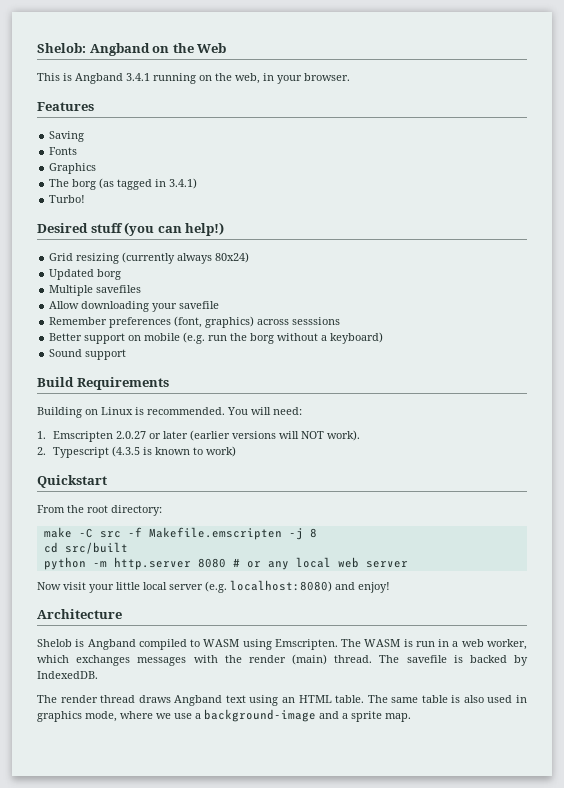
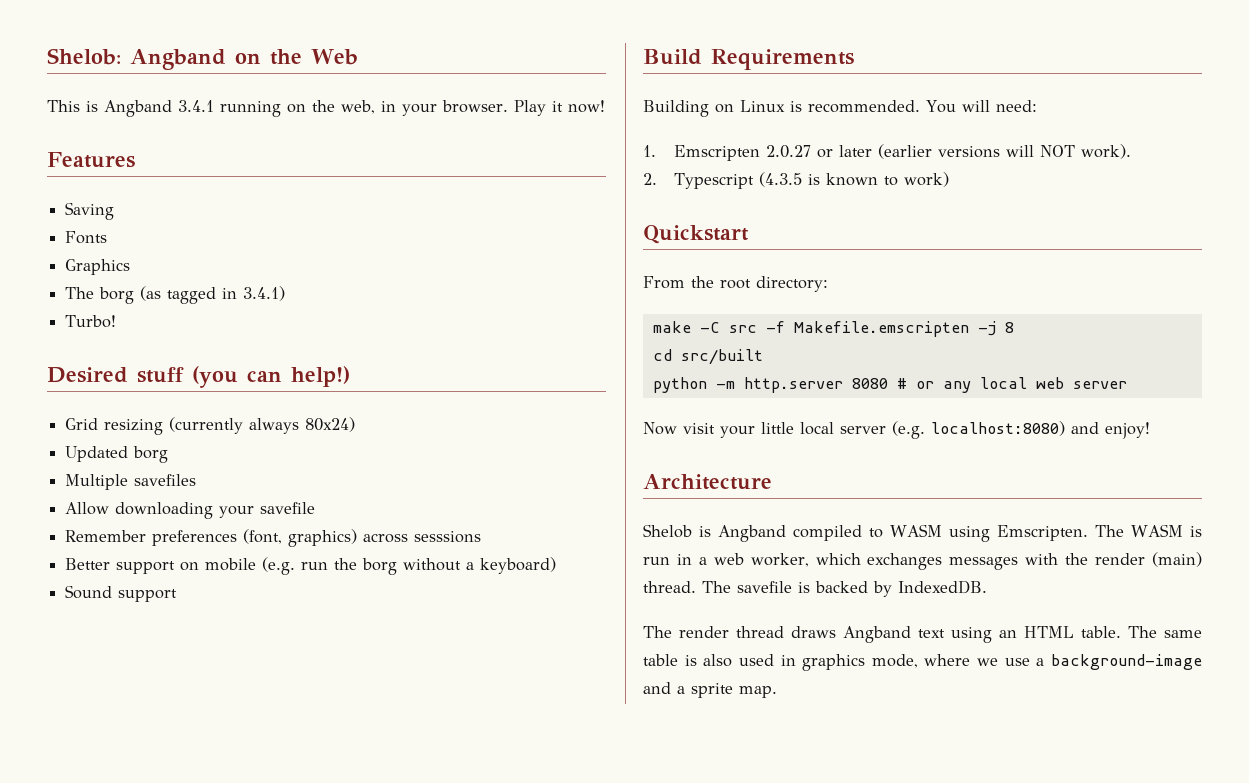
+ Play it now!

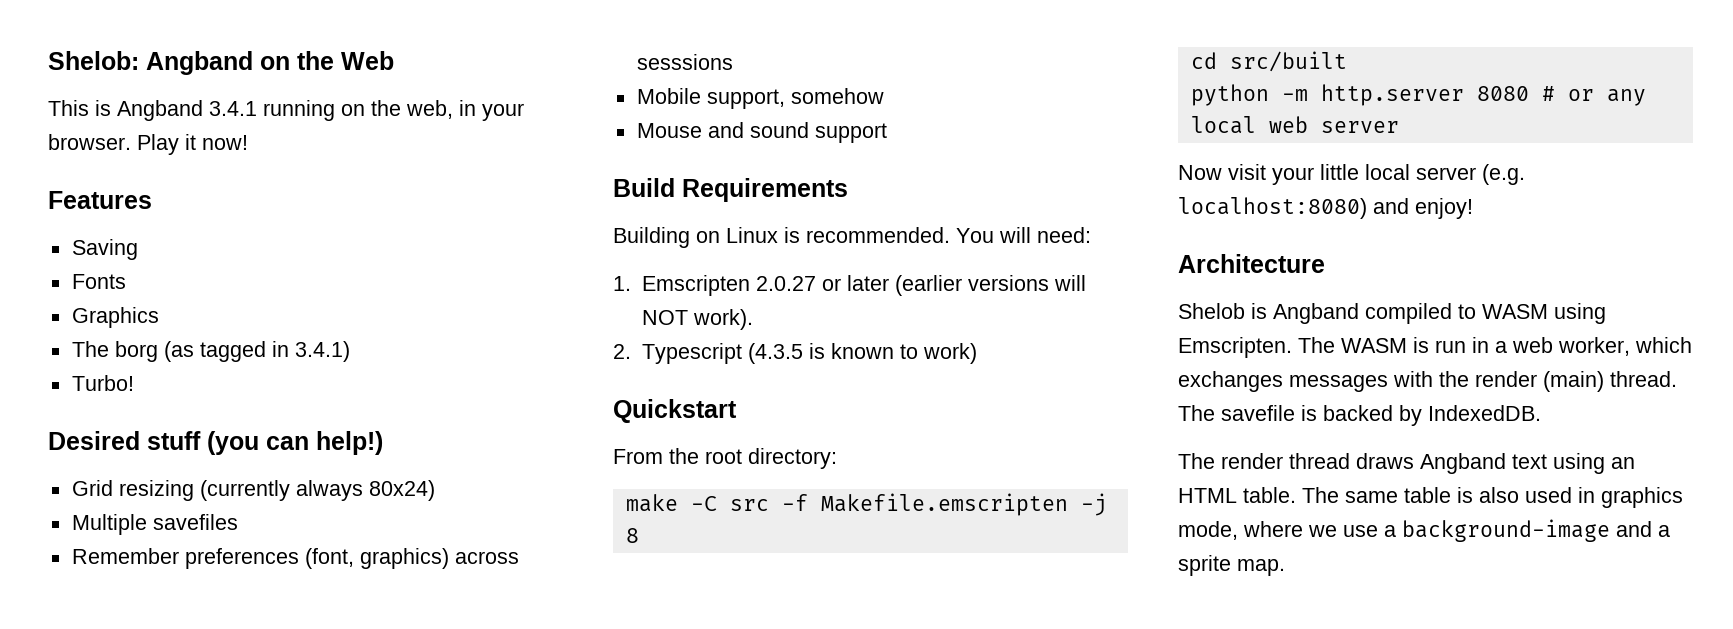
- Updated borg
- Allow downloading your savefile
- Better support on mobile (e.g. run the borg without a keyboard)
- Sound support
+ Mobile support, somehow
+ Mouse and sound support

